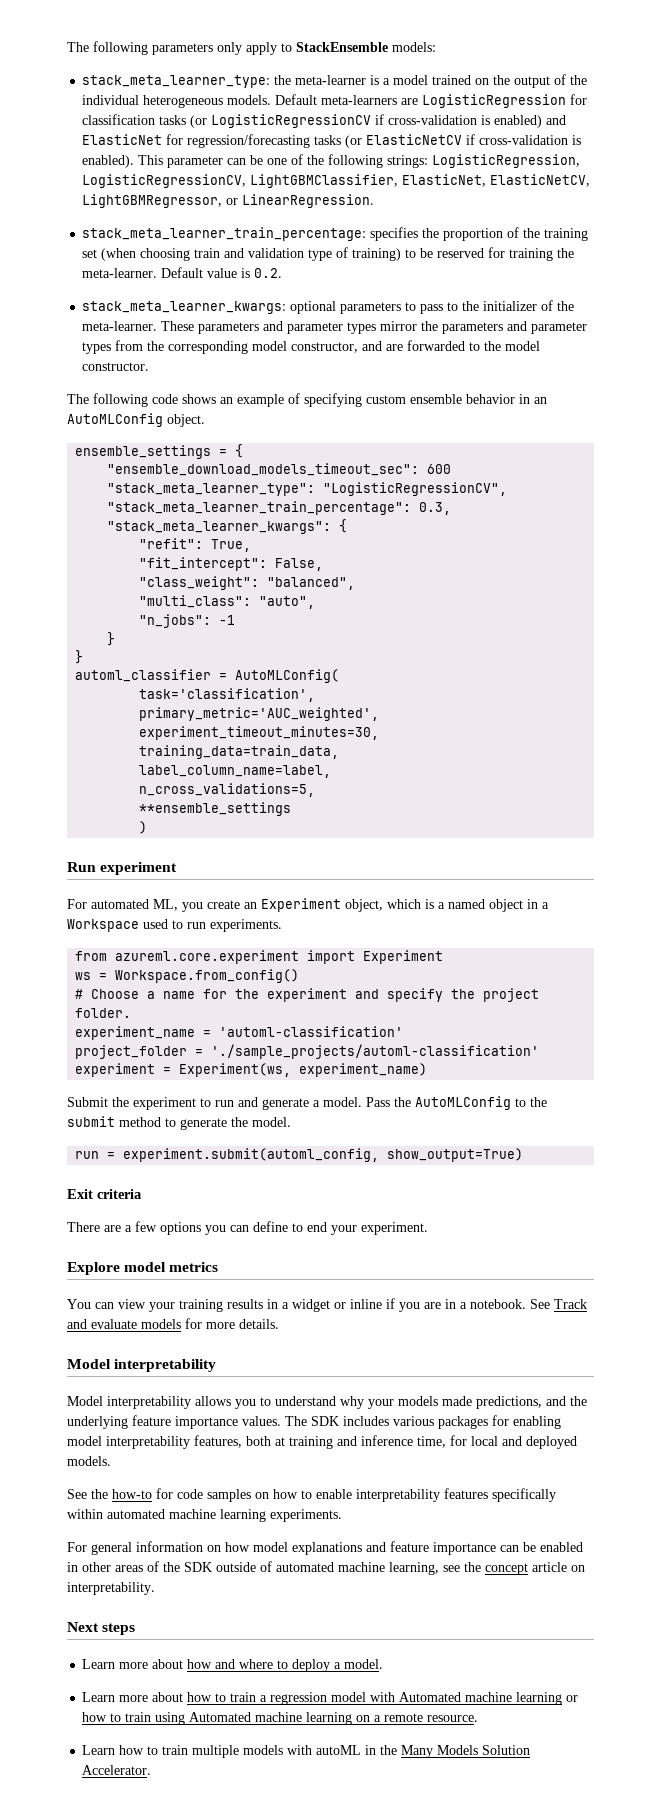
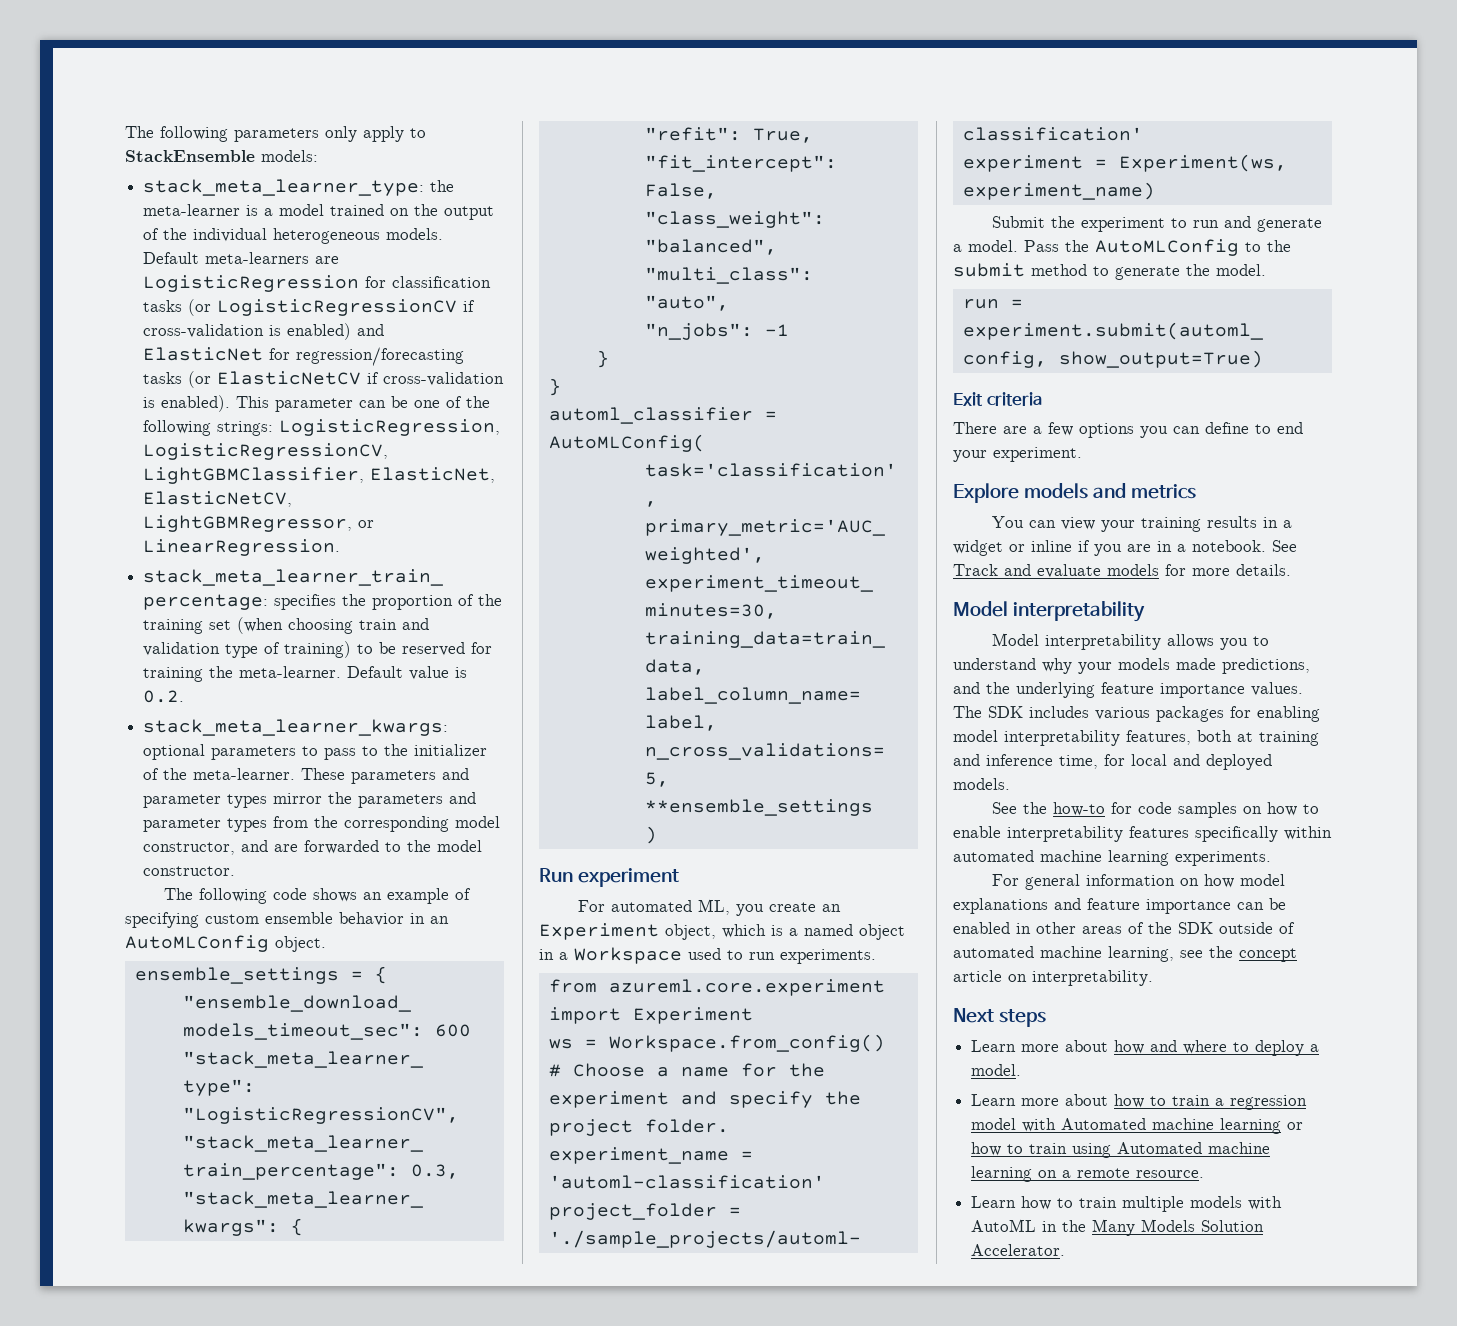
- Explore model metrics
+ Explore models and metrics
- Learn how to train multiple models with autoML in the Many Models Solution Accelerator.
+ Learn how to train multiple models with AutoML in the Many Models Solution Accelerator.

